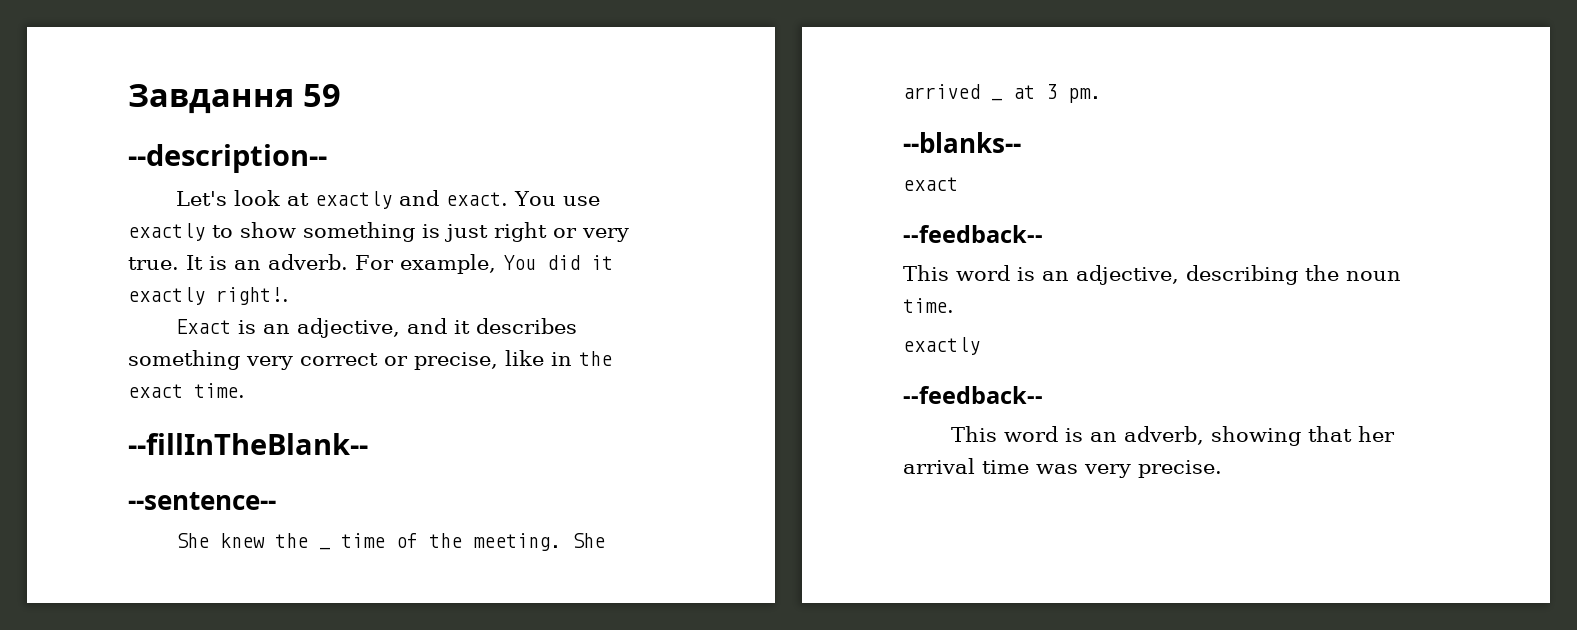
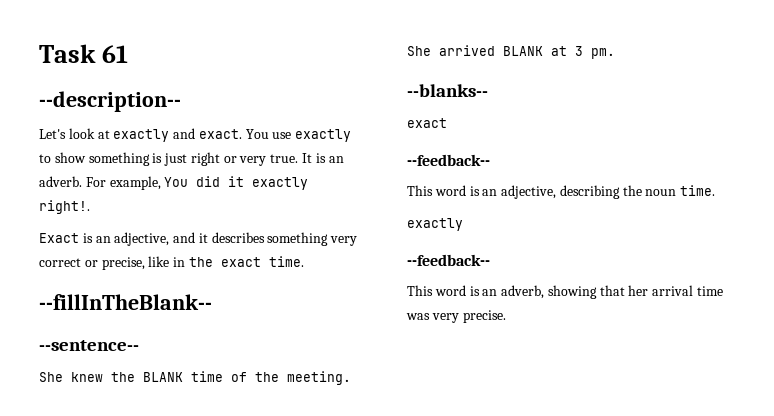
- Завдання 59
+ Task 61
- She knew the _ time of the meeting.
+ She knew the BLANK time of the meeting.
- She arrived _ at 3 pm.
+ She arrived BLANK at 3 pm.

